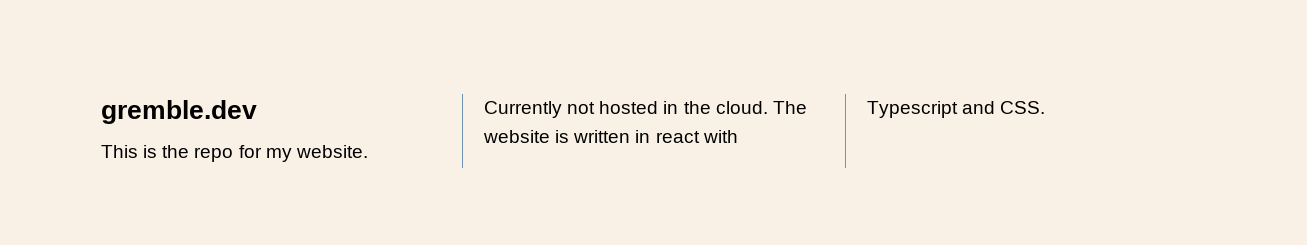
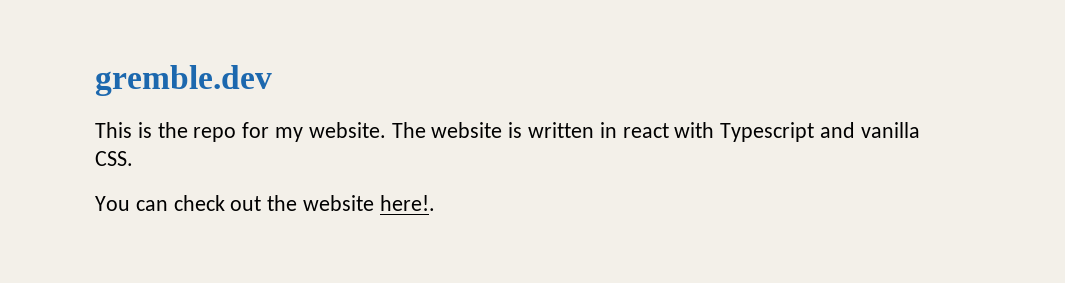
- Currently not hosted in the cloud.
- The website is written in react with Typescript and CSS.
+ The website is written in react with Typescript and vanilla CSS.
+ You can check out the website here!.

